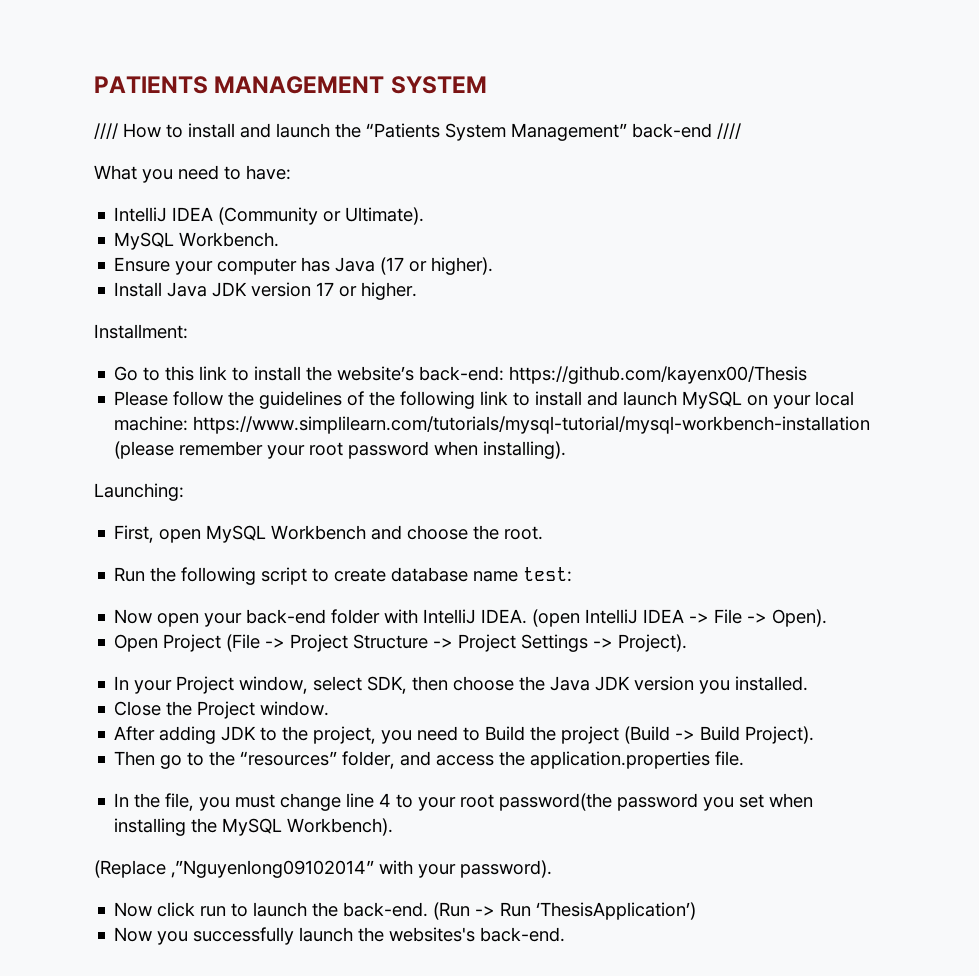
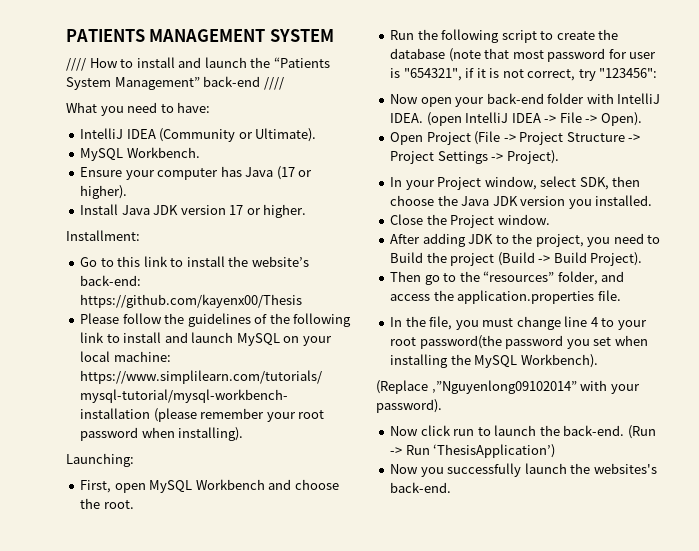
- Run the following script to create database name test:
+ Run the following script to create the database (note that most password for user is "654321", if it is not correct, try "123456":

